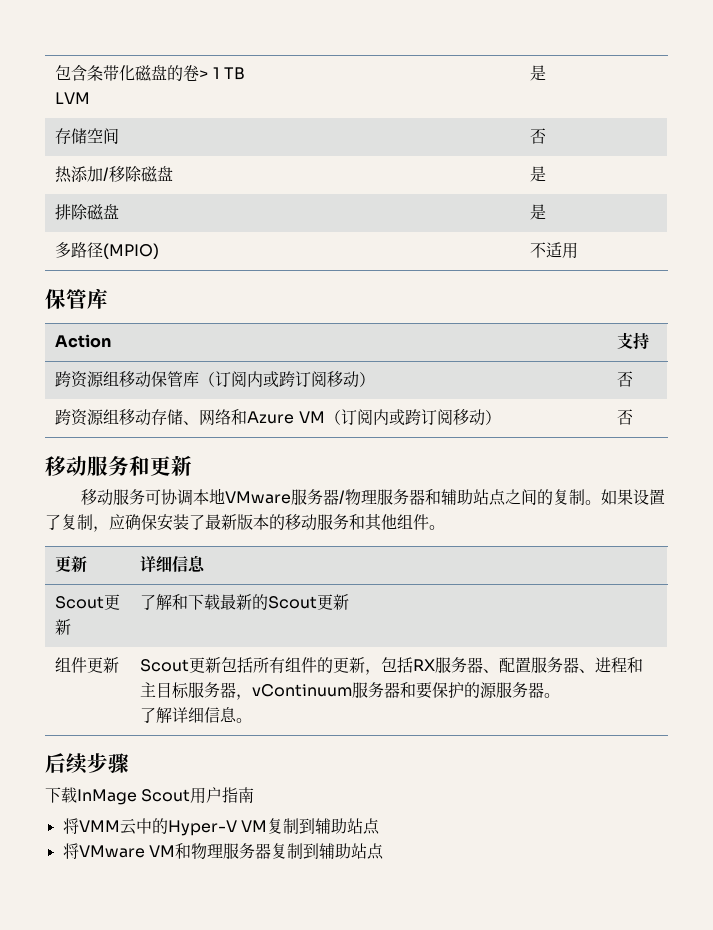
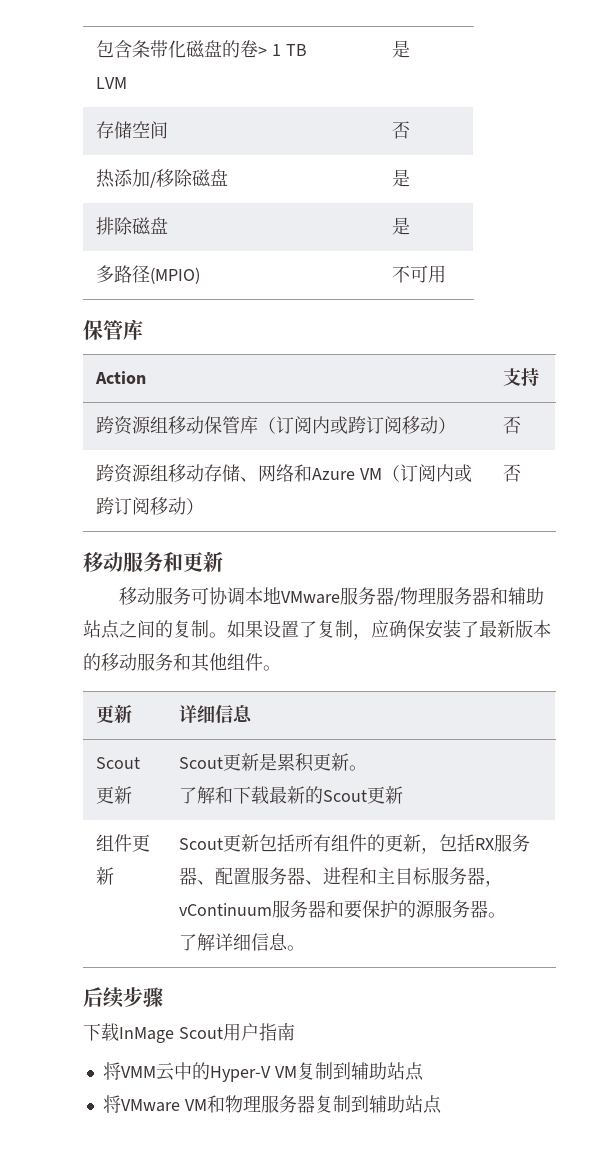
- 多路径(MPIO) | 不适用
+ 多路径(MPIO) | 不可用
- Scout更新 | 了解和下载最新的Scout更新
+ Scout更新 | Scout更新是累积更新。
+ 了解和下载最新的Scout更新

